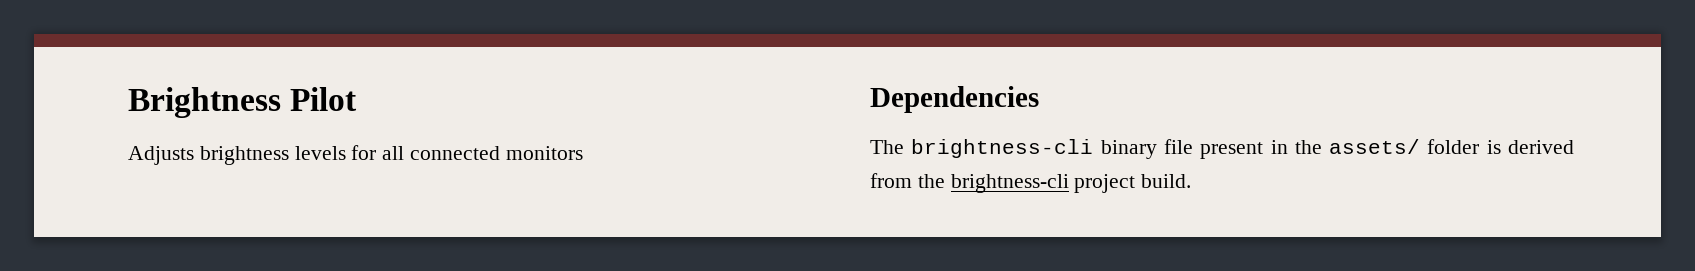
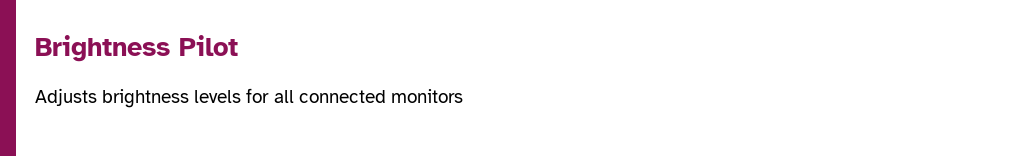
- Dependencies
- The brightness-cli binary file present in the assets/ folder is derived from the brightness-cli project build.

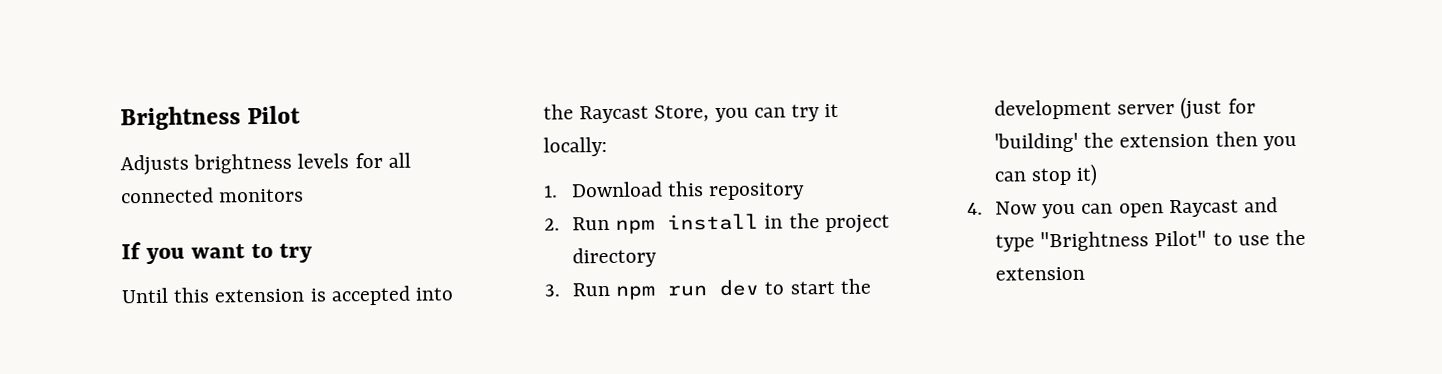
+ If you want to try
+ Until this extension is accepted into the Raycast Store, you can try it locally:
+ 1. Download this repository
+ 2. Run npm install in the project directory
+ 3. Run npm run dev to start the development server (just for 'building' the extension then you can stop it)
+ 4. Now you can open Raycast and type "Brightness Pilot" to use the extension

